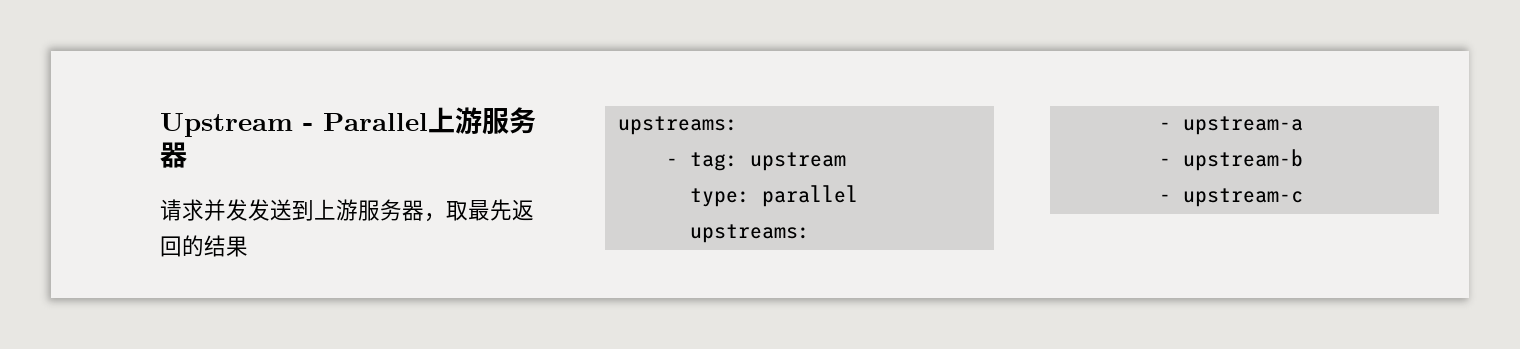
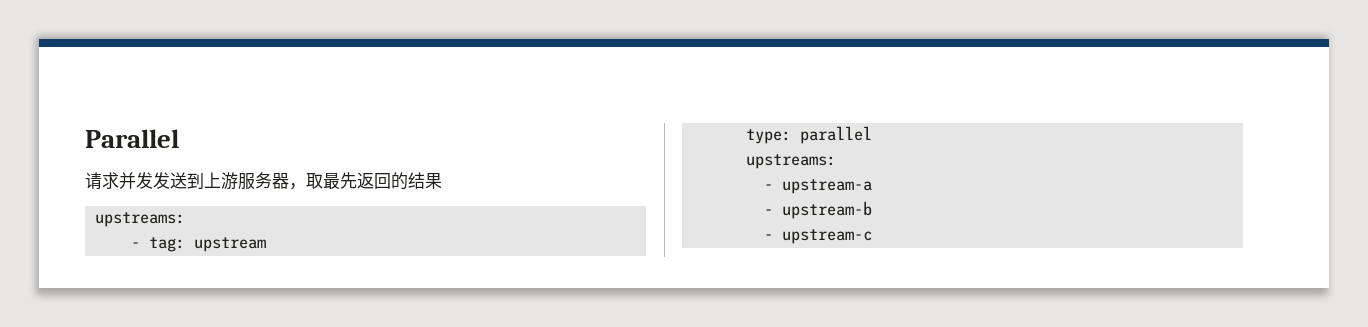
- Upstream - Parallel上游服务器
+ Parallel

